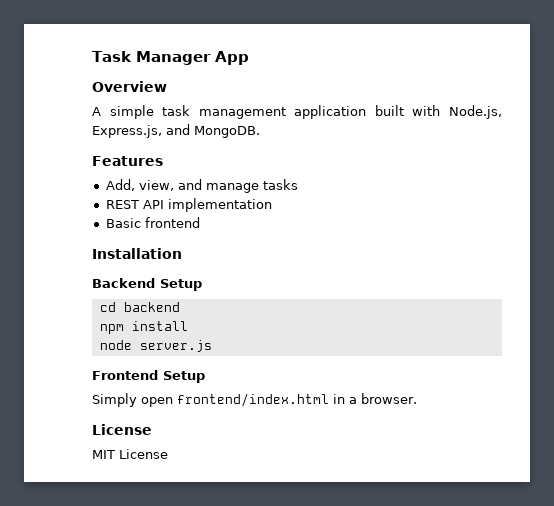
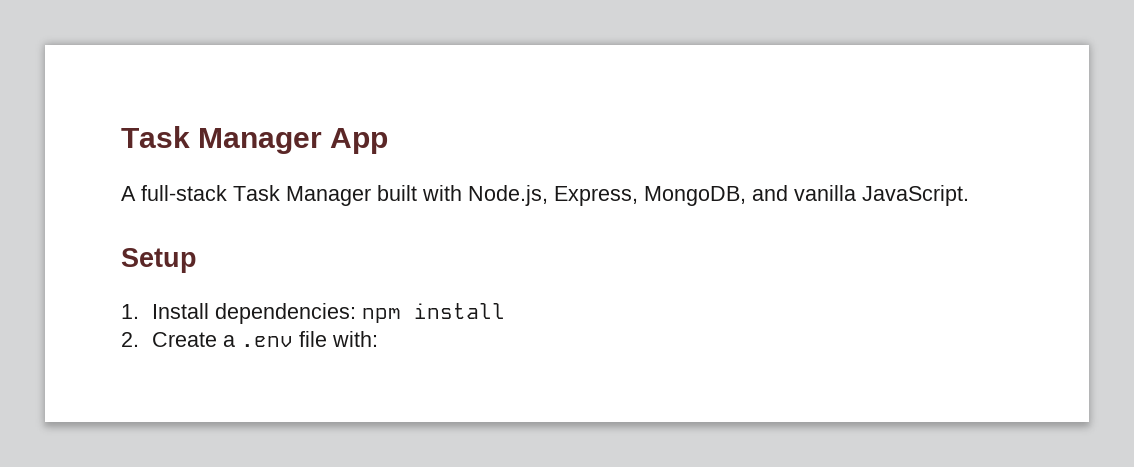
- Overview
- A simple task management application built with Node.js, Express.js, and MongoDB.
- Features
- Add, view, and manage tasks
- REST API implementation
- Basic frontend
- Installation
- Backend Setup
- cd backend
- npm install
- node server.js
- Frontend Setup
- Simply open frontend/index.html in a browser.
- License
- MIT License
+ A full-stack Task Manager built with Node.js, Express, MongoDB, and vanilla JavaScript.
+ Setup
+ 1. Install dependencies: npm install
+ 2. Create a .env file with:

